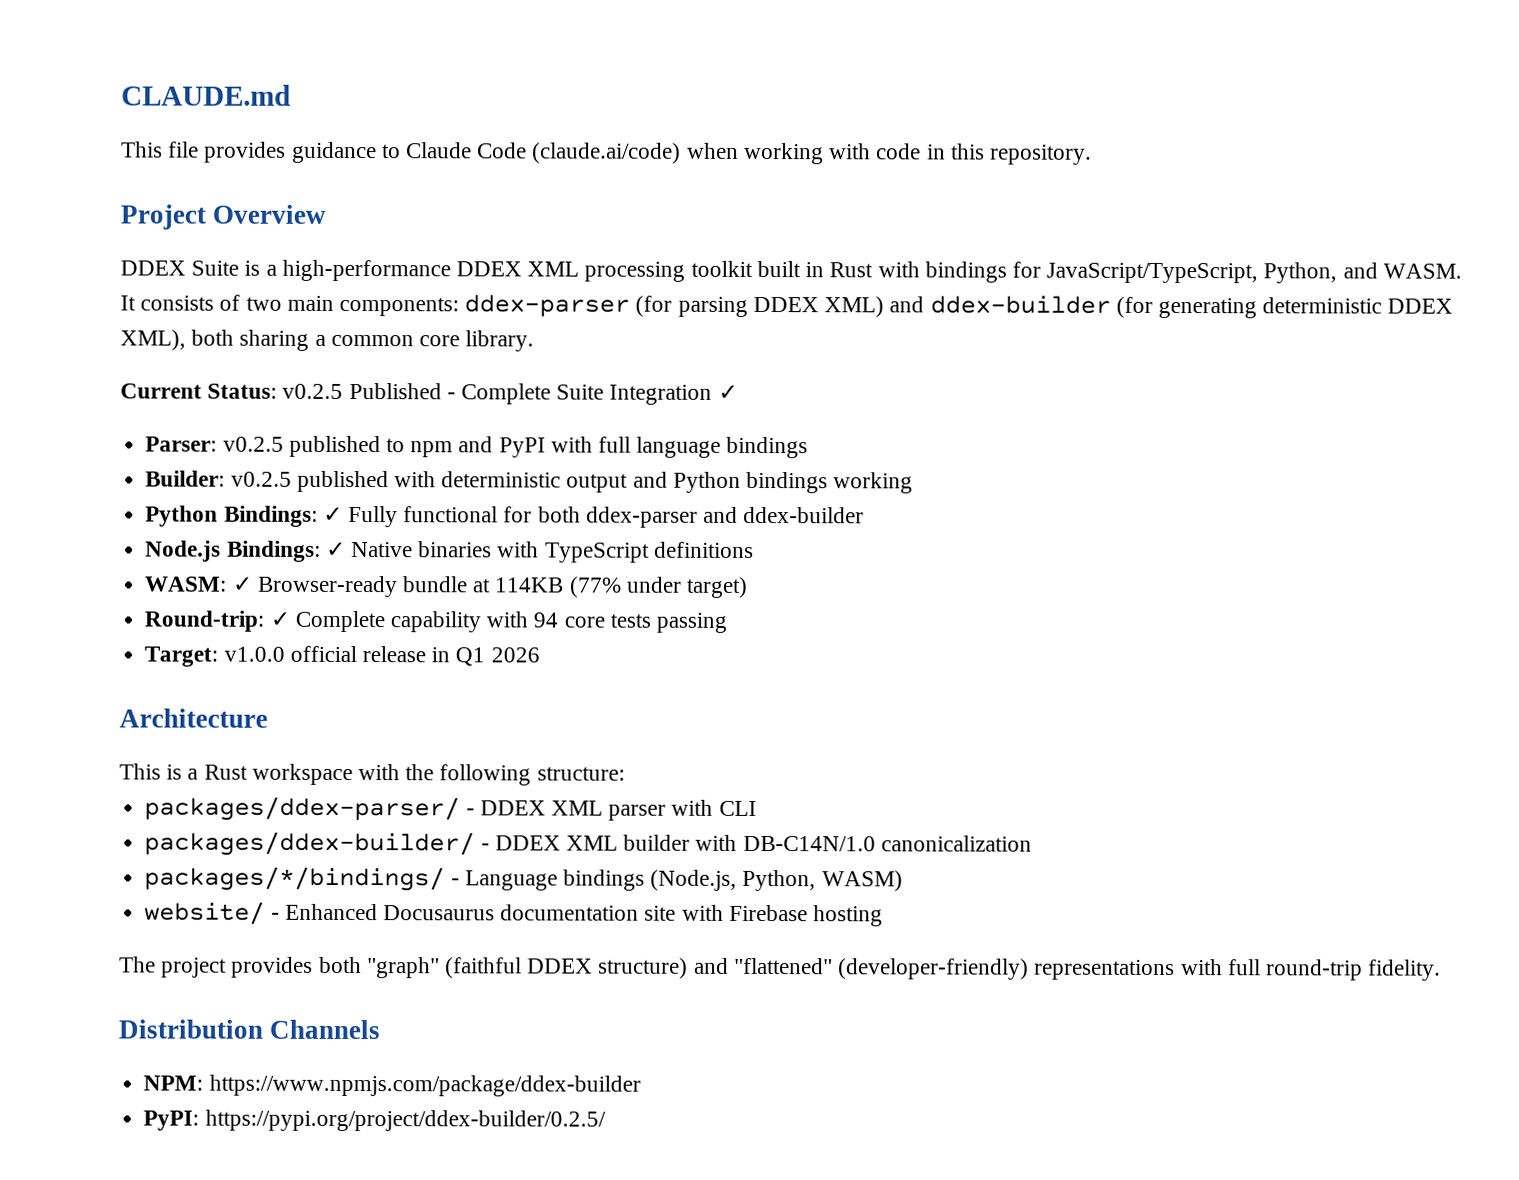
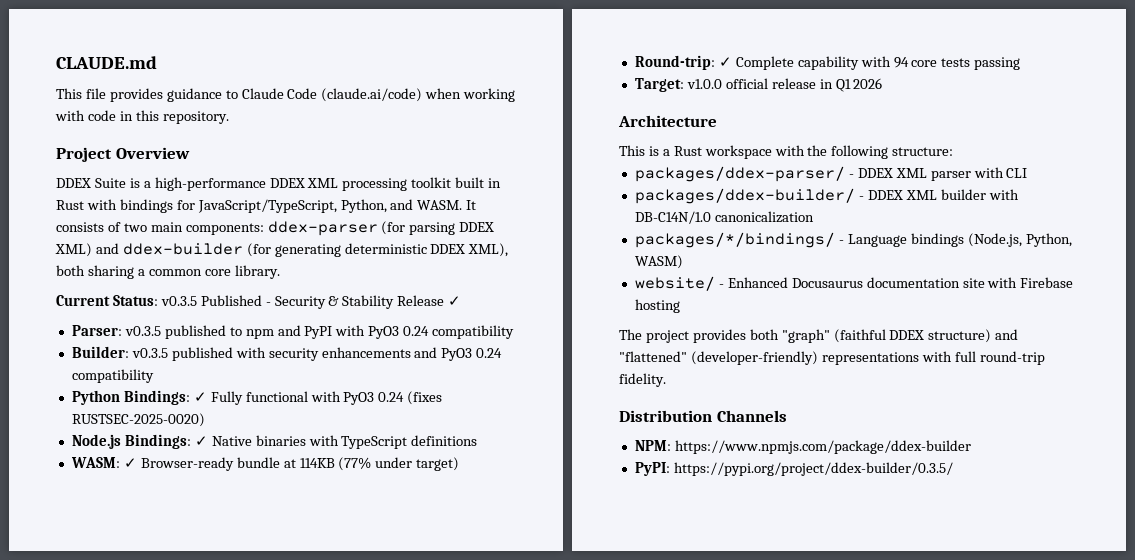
- Current Status: v0.2.5 Published - Complete Suite Integration ✓
+ Current Status: v0.3.5 Published - Security & Stability Release ✓
- Parser: v0.2.5 published to npm and PyPI with full language bindings
+ Parser: v0.3.5 published to npm and PyPI with PyO3 0.24 compatibility
- Builder: v0.2.5 published with deterministic output and Python bindings working
+ Builder: v0.3.5 published with security enhancements and PyO3 0.24 compatibility
- Python Bindings: ✓ Fully functional for both ddex-parser and ddex-builder
+ Python Bindings: ✓ Fully functional with PyO3 0.24 (fixes RUSTSEC-2025-0020)
- PyPI: https://pypi.org/project/ddex-builder/0.2.5/
+ PyPI: https://pypi.org/project/ddex-builder/0.3.5/

